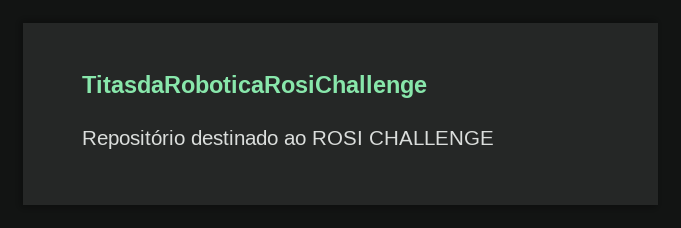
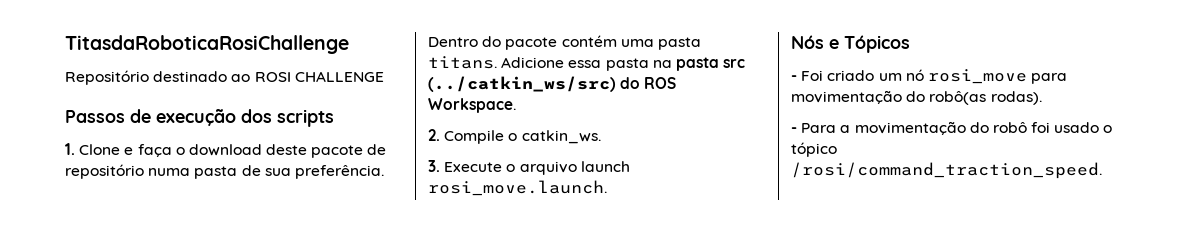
+ Passos de execução dos scripts
+ 1. Clone e faça o download deste pacote de repositório numa pasta de sua preferência. Dentro do pacote contém uma pasta titans. Adicione essa pasta na pasta src (../catkin_ws/src) do ROS Workspace.
+ 2. Compile o catkin_ws.
+ 3. Execute o arquivo launch rosi_move.launch.
+ Nós e Tópicos
+ - Foi criado um nó rosi_move para movimentação do robô(as rodas).
+ - Para a movimentação do robô foi usado o tópico /rosi/command_traction_speed.

